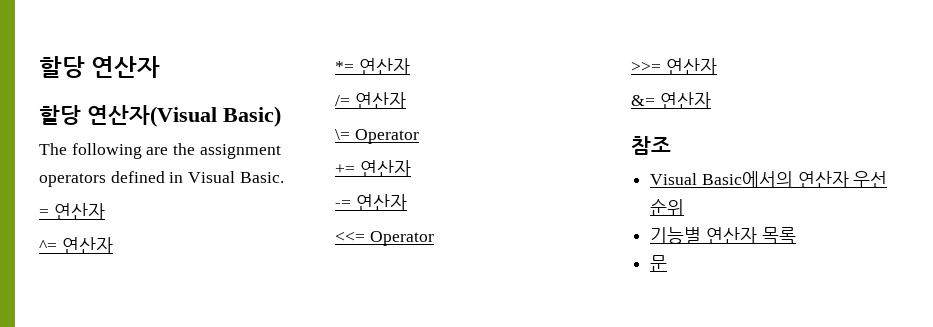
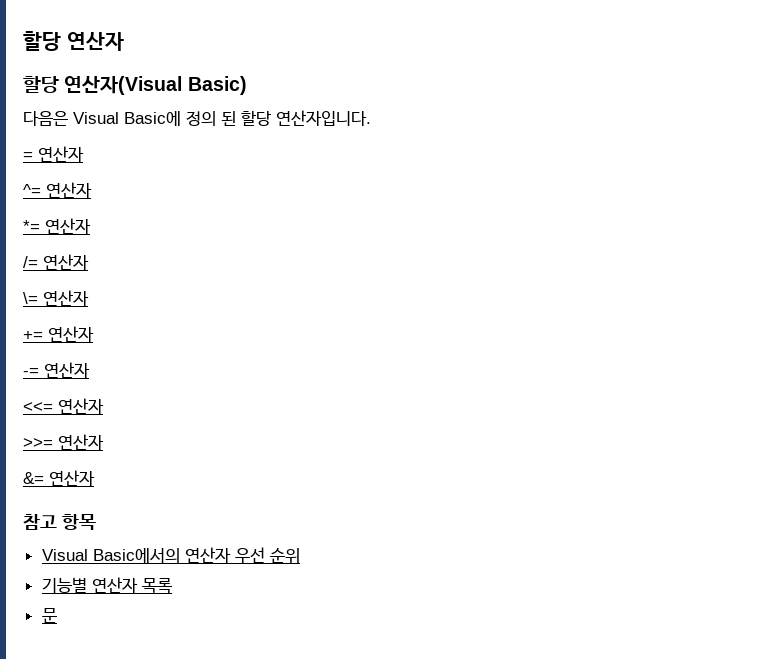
- The following are the assignment operators defined in Visual Basic.
+ 다음은 Visual Basic에 정의 된 할당 연산자입니다.
- \= Operator
+ \= 연산자
- <<= Operator
+ <<= 연산자
- 참조
+ 참고 항목

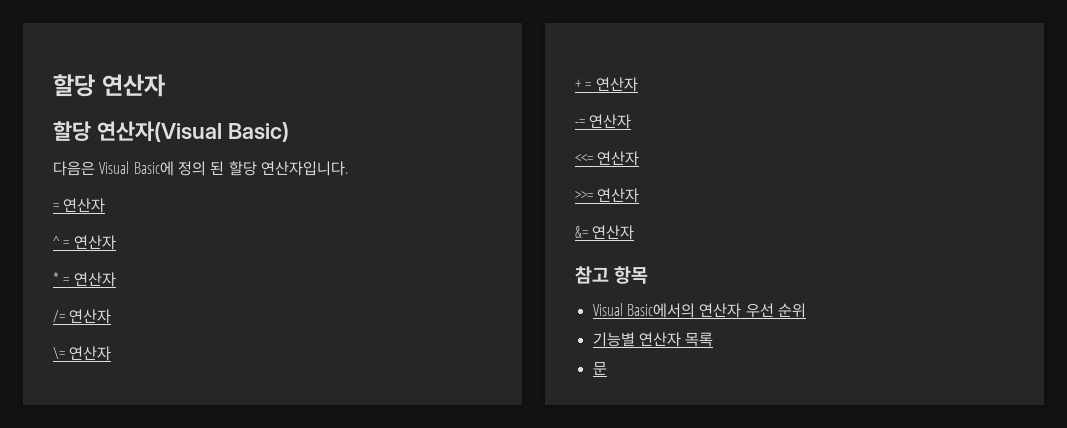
- ^= 연산자
- *= 연산자
+ ^ = 연산자
+ * = 연산자
- += 연산자
+ + = 연산자

